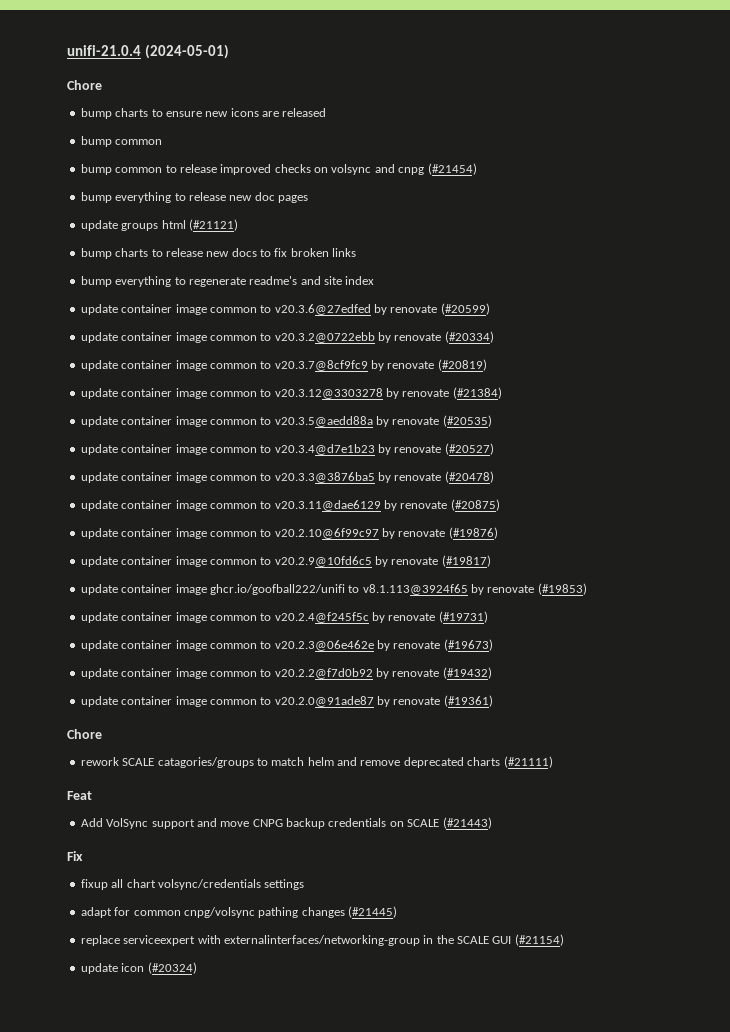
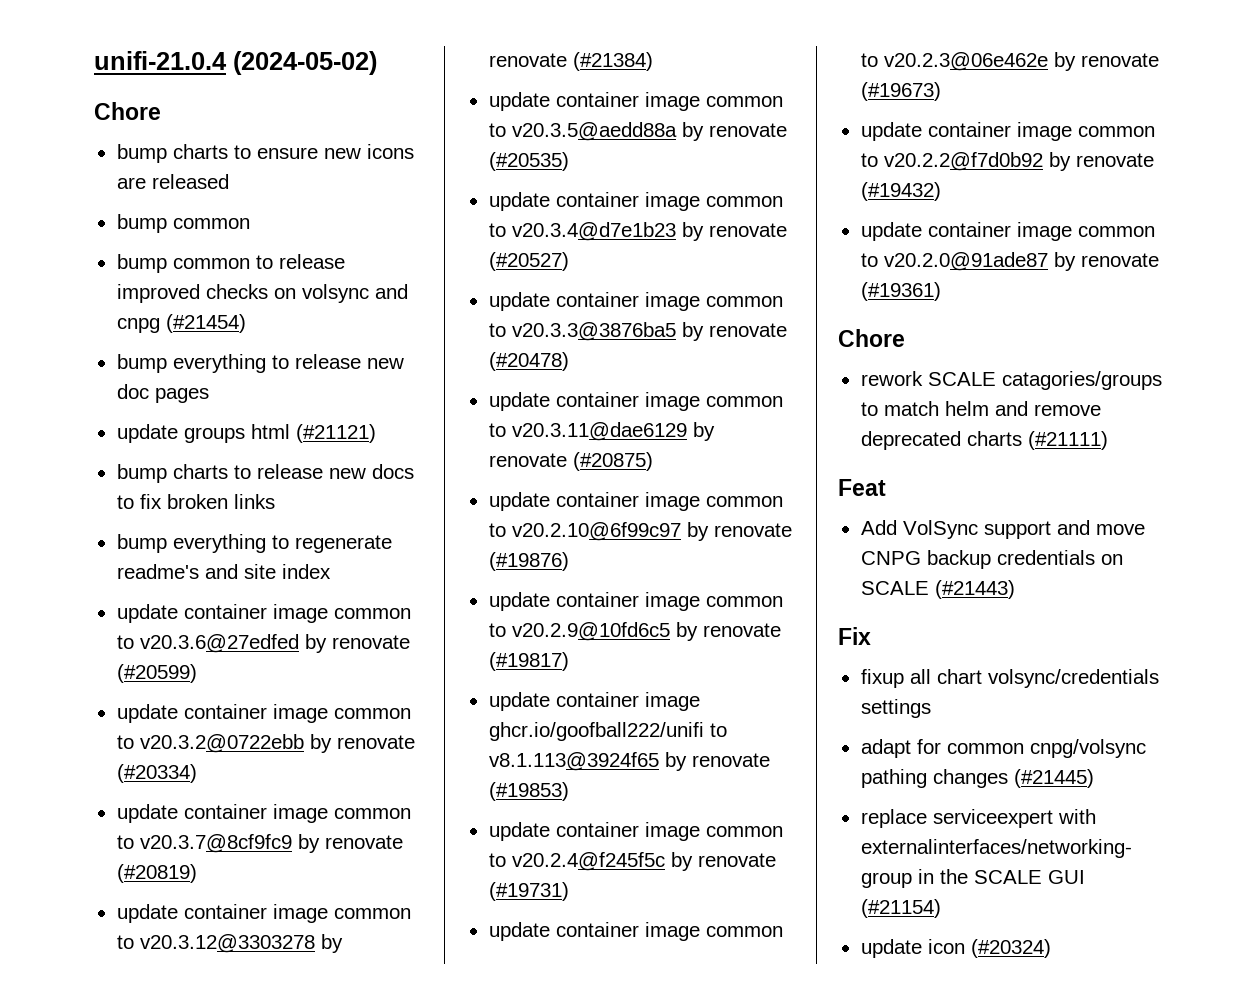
- unifi-21.0.4 (2024-05-01)
+ unifi-21.0.4 (2024-05-02)

